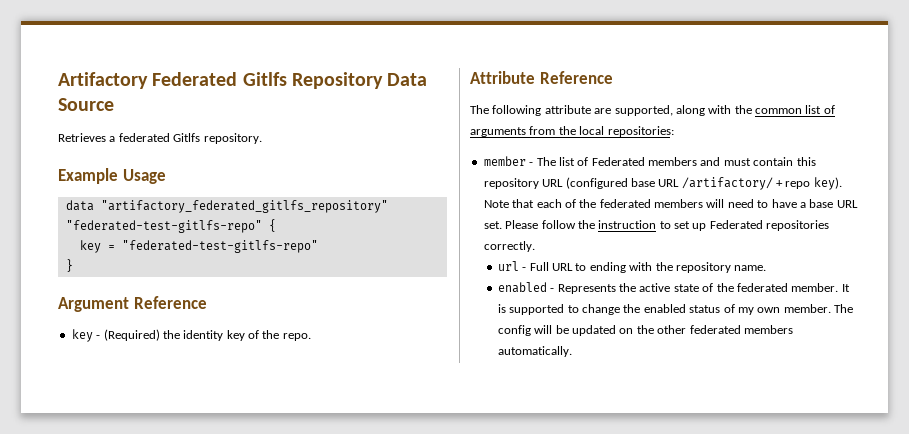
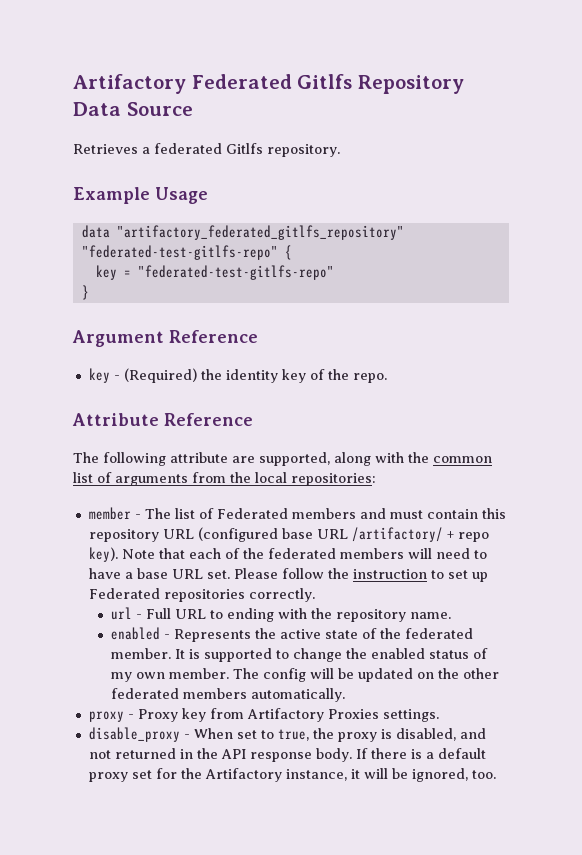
+ proxy - Proxy key from Artifactory Proxies settings.
+ disable_proxy - When set to true, the proxy is disabled, and not returned in the API response body. If there is a default proxy set for the Artifactory instance, it will be ignored, too.

